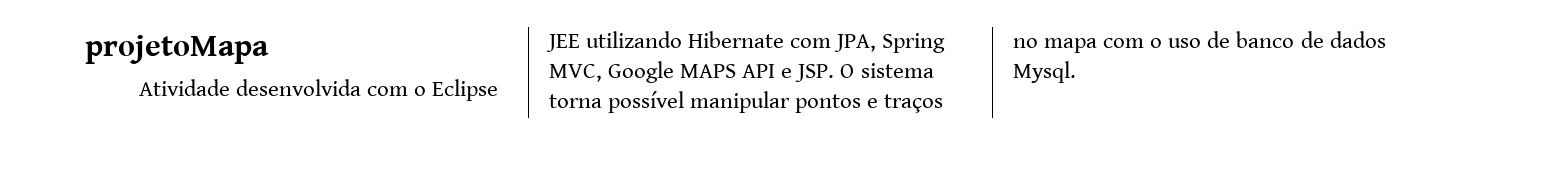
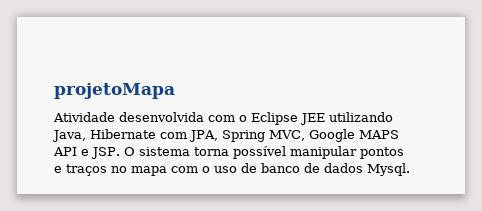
- Atividade desenvolvida com o Eclipse JEE utilizando Hibernate com JPA, Spring MVC, Google MAPS API e JSP. O sistema torna possível manipular pontos e traços no mapa com o uso de banco de dados Mysql.
+ Atividade desenvolvida com o Eclipse JEE utilizando Java, Hibernate com JPA, Spring MVC, Google MAPS API e JSP. O sistema torna possível manipular pontos e traços no mapa com o uso de banco de dados Mysql.

